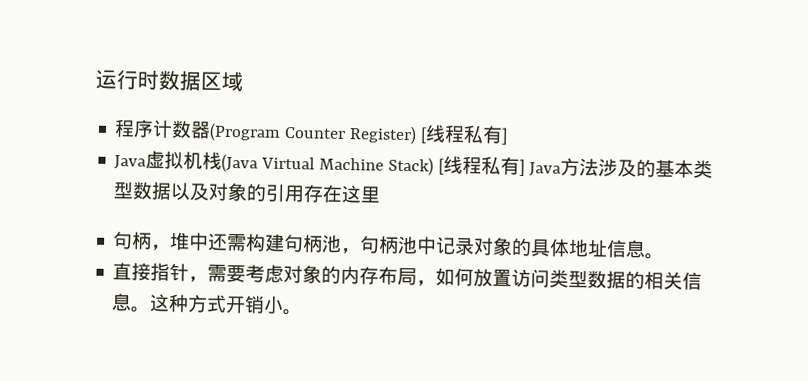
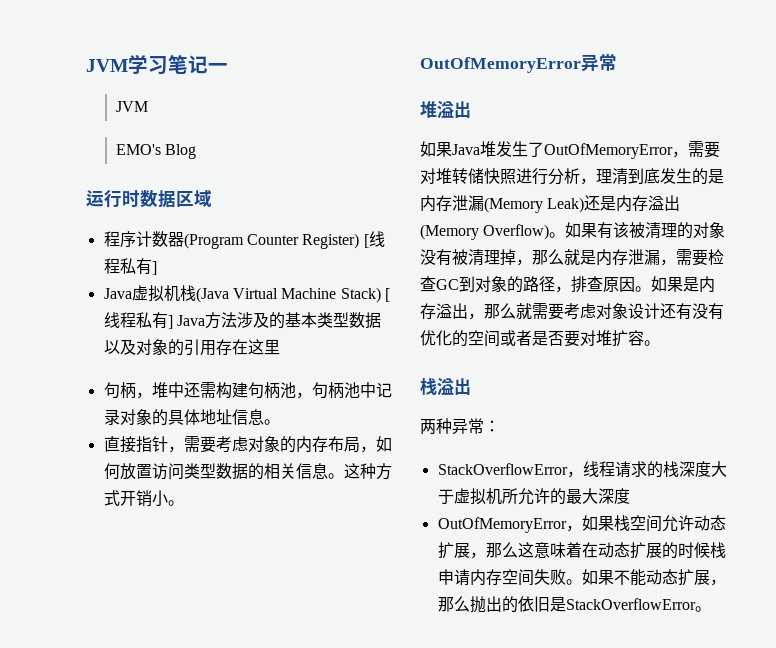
+ JVM学习笔记一
+ JVM
+ EMO's Blog
+ OutOfMemoryError异常
+ 堆溢出
+ 如果Java堆发生了OutOfMemoryError，需要对堆转储快照进行分析，理清到底发生的是内存泄漏(Memory Leak)还是内存溢出(Memory Overflow)。如果有该被清理的对象没有被清理掉，那么就是内存泄漏，需要检查GC到对象的路径，排查原因。如果是内存溢出，那么就需要考虑对象设计还有没有优化的空间或者是否要对堆扩容。
+ 栈溢出
+ 两种异常：
+ StackOverflowError，线程请求的栈深度大于虚拟机所允许的最大深度
+ OutOfMemoryError，如果栈空间允许动态扩展，那么这意味着在动态扩展的时候栈申请内存空间失败。如果不能动态扩展，那么抛出的依旧是StackOverflowError。

